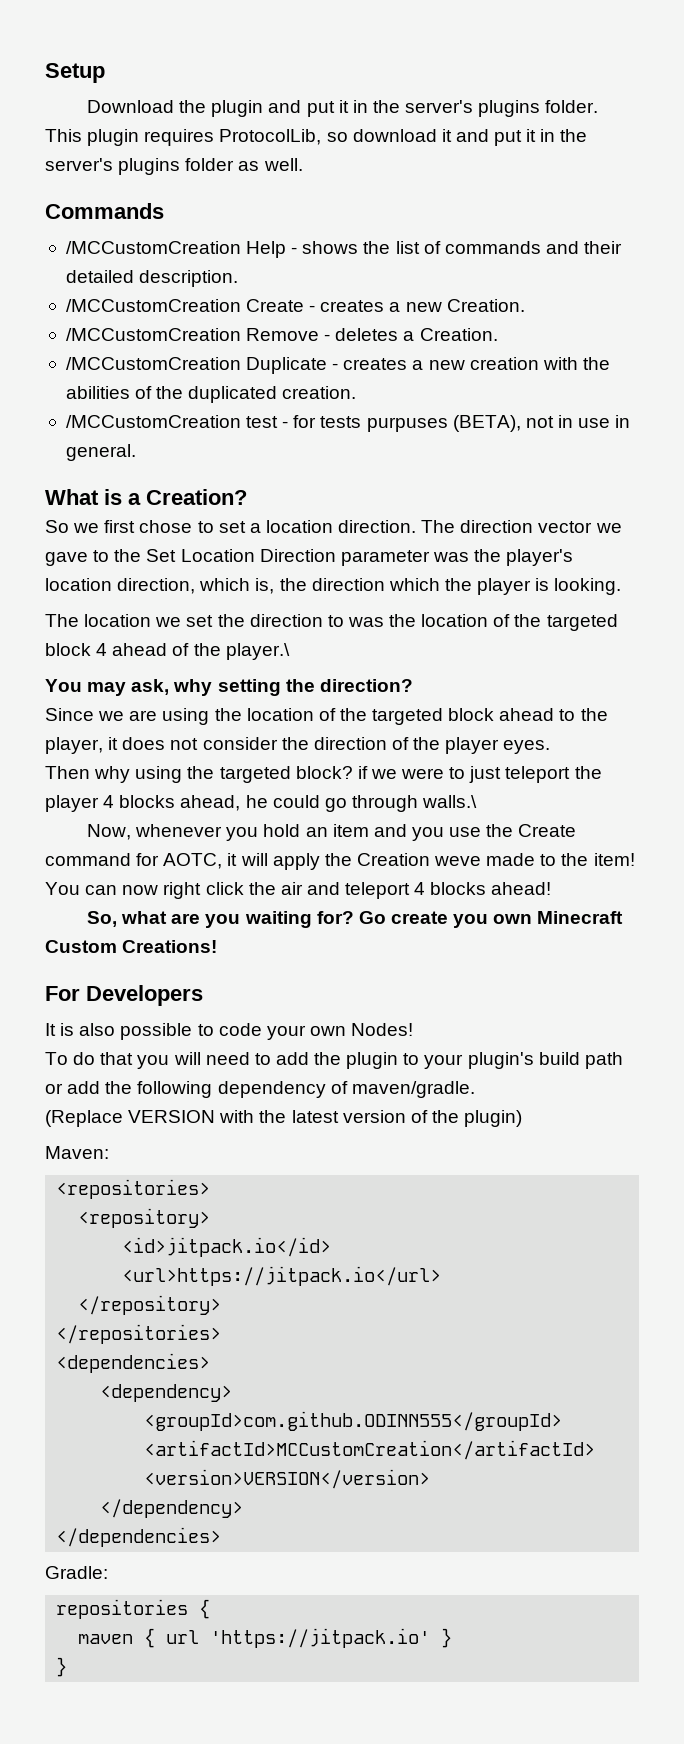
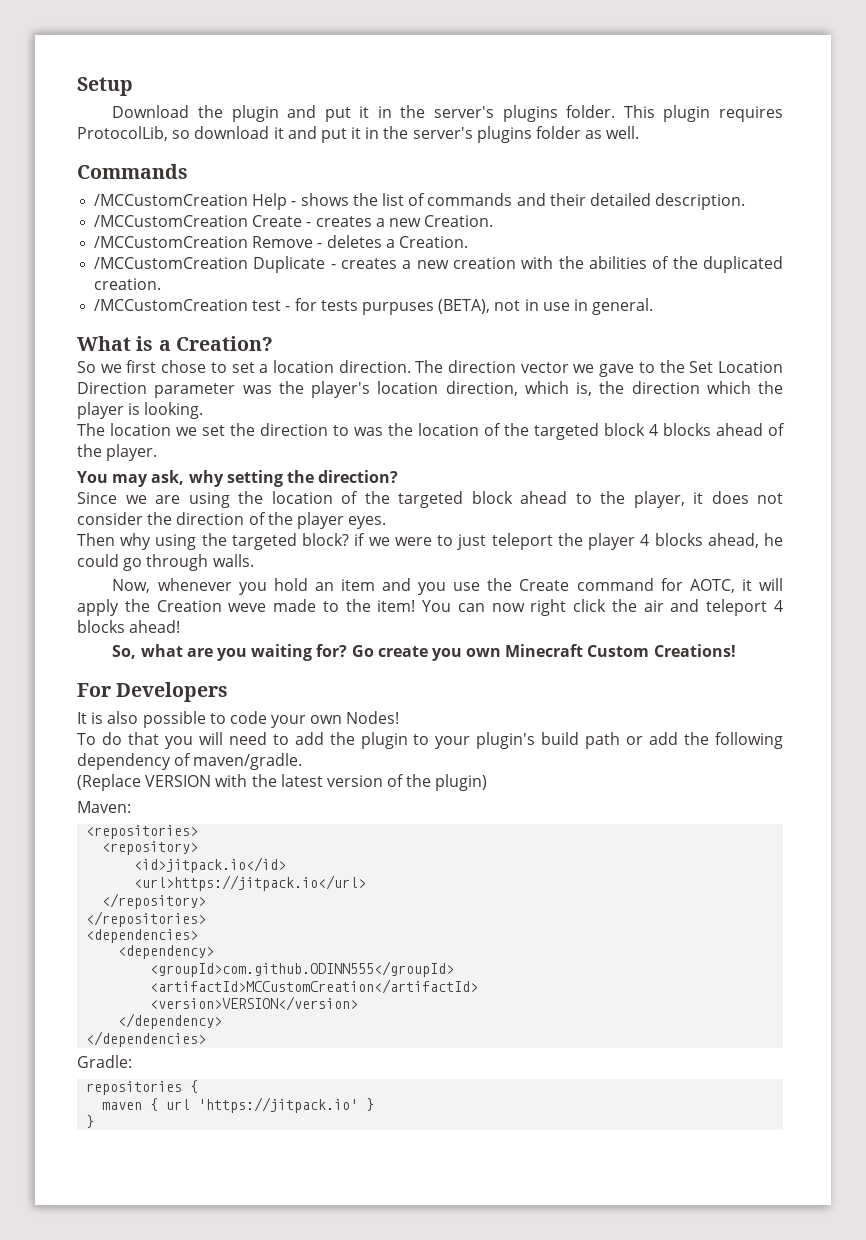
- The location we set the direction to was the location of the targeted block 4 ahead of the player.\
+ The location we set the direction to was the location of the targeted block 4 blocks ahead of the player.
- Then why using the targeted block? if we were to just teleport the player 4 blocks ahead, he could go through walls.\
+ Then why using the targeted block? if we were to just teleport the player 4 blocks ahead, he could go through walls.

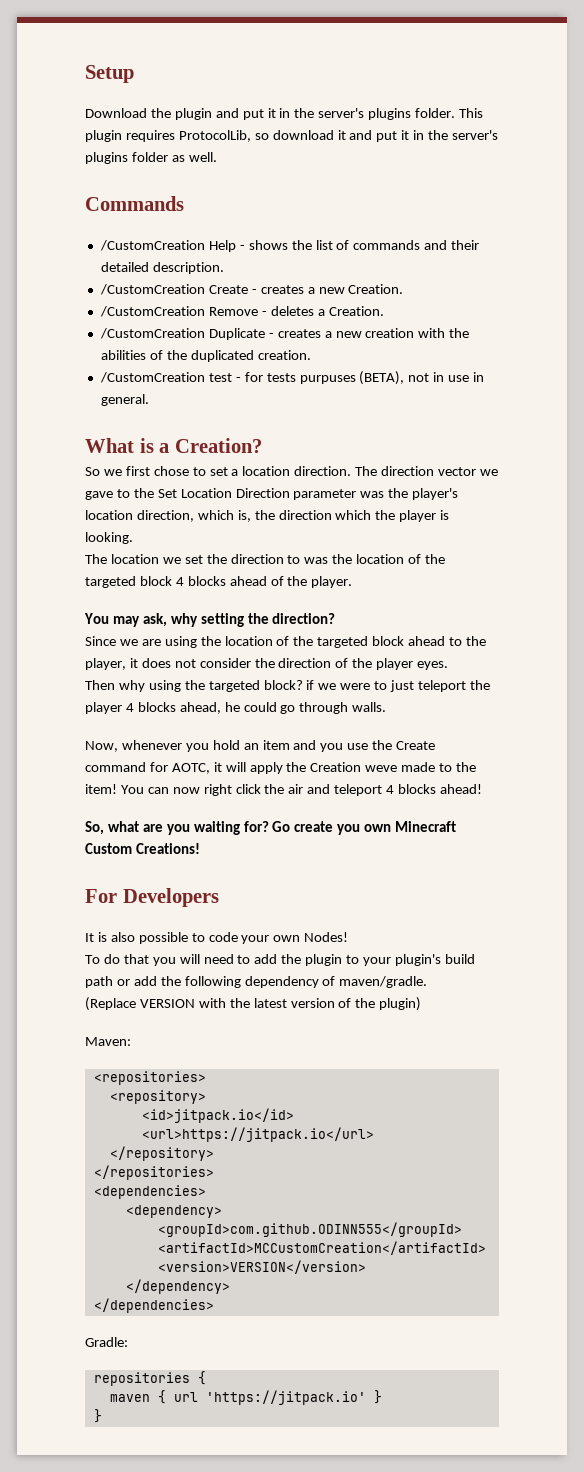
- /MCCustomCreation Help - shows the list of commands and their detailed description.
+ /CustomCreation Help - shows the list of commands and their detailed description.
- /MCCustomCreation Create - creates a new Creation.
+ /CustomCreation Create - creates a new Creation.
- /MCCustomCreation Remove - deletes a Creation.
+ /CustomCreation Remove - deletes a Creation.
- /MCCustomCreation Duplicate - creates a new creation with the abilities of the duplicated creation.
+ /CustomCreation Duplicate - creates a new creation with the abilities of the duplicated creation.
- /MCCustomCreation test - for tests purpuses (BETA), not in use in general.
+ /CustomCreation test - for tests purpuses (BETA), not in use in general.

